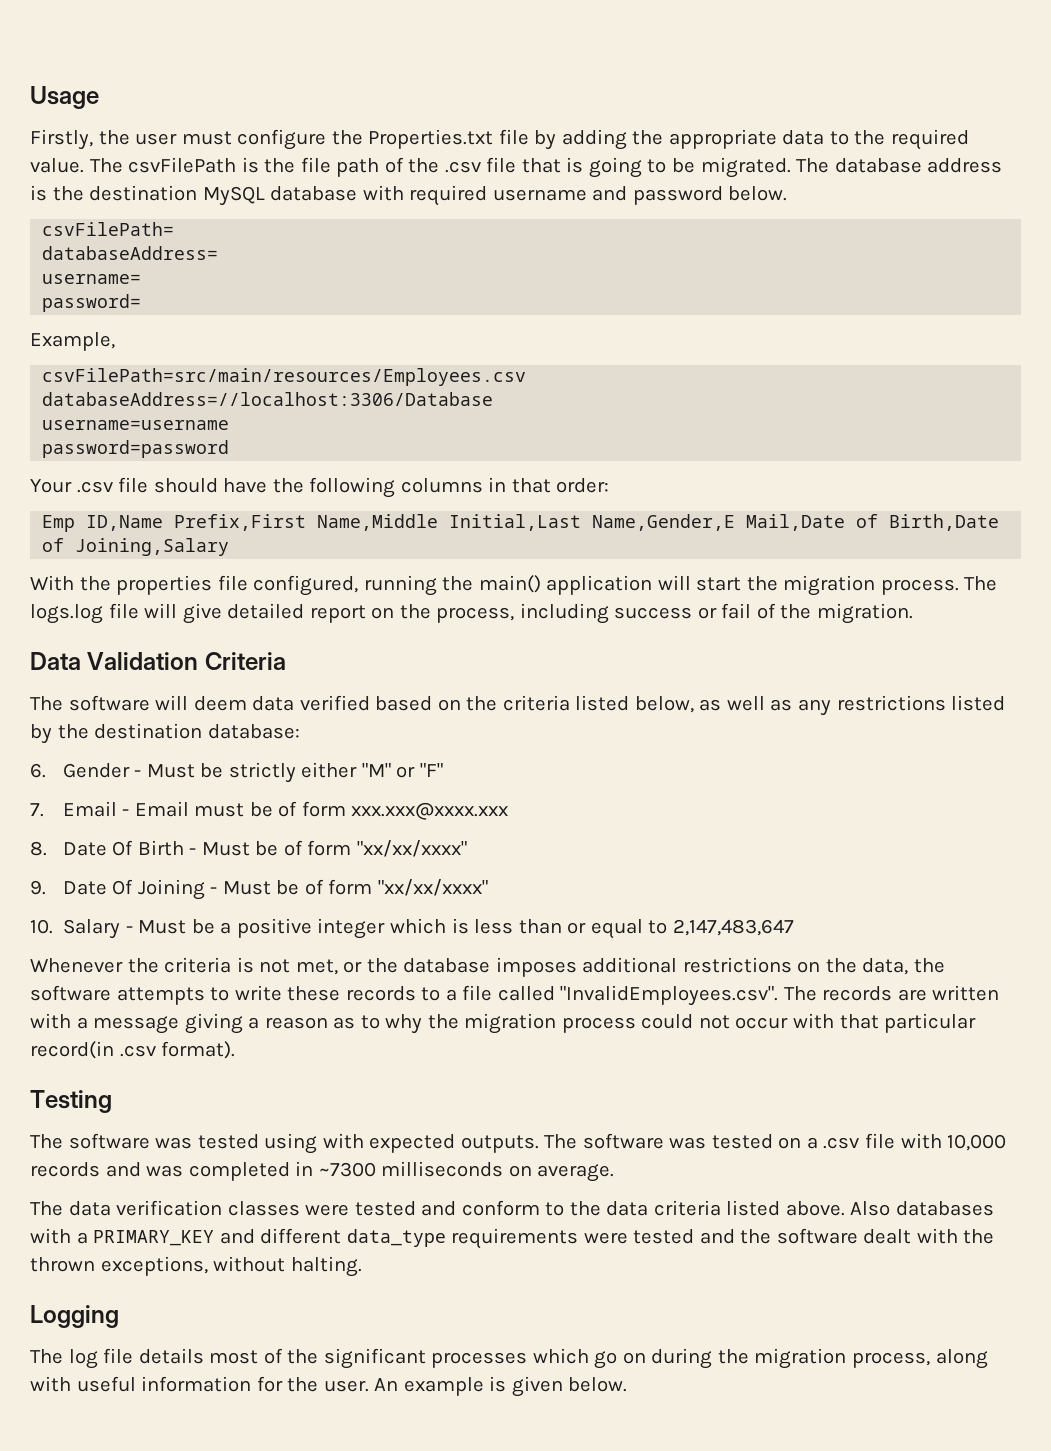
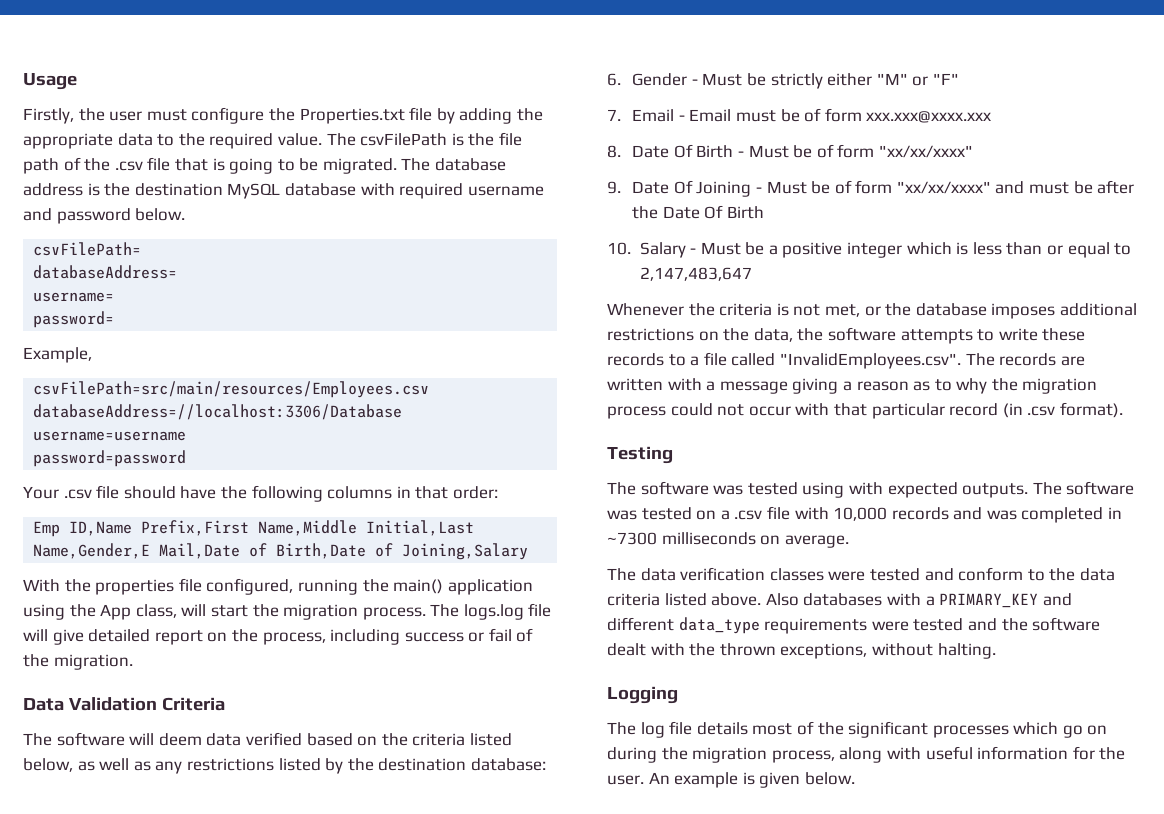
- With the properties file configured, running the main() application will start the migration process.
+ With the properties file configured, running the main() application using the App class, will start the migration process.
- 9. Date Of Joining - Must be of form "xx/xx/xxxx"
+ 9. Date Of Joining - Must be of form "xx/xx/xxxx" and must be after the Date Of Birth
- Whenever the criteria is not met, or the database imposes additional restrictions on the data, the software attempts to write these records to a file called "InvalidEmployees.csv". The records are written with a message giving a reason as to why the migration process could not occur with that particular record(in .csv format).
+ Whenever the criteria is not met, or the database imposes additional restrictions on the data, the software attempts to write these records to a file called "InvalidEmployees.csv". The records are written with a message giving a reason as to why the migration process could not occur with that particular record (in .csv format).

